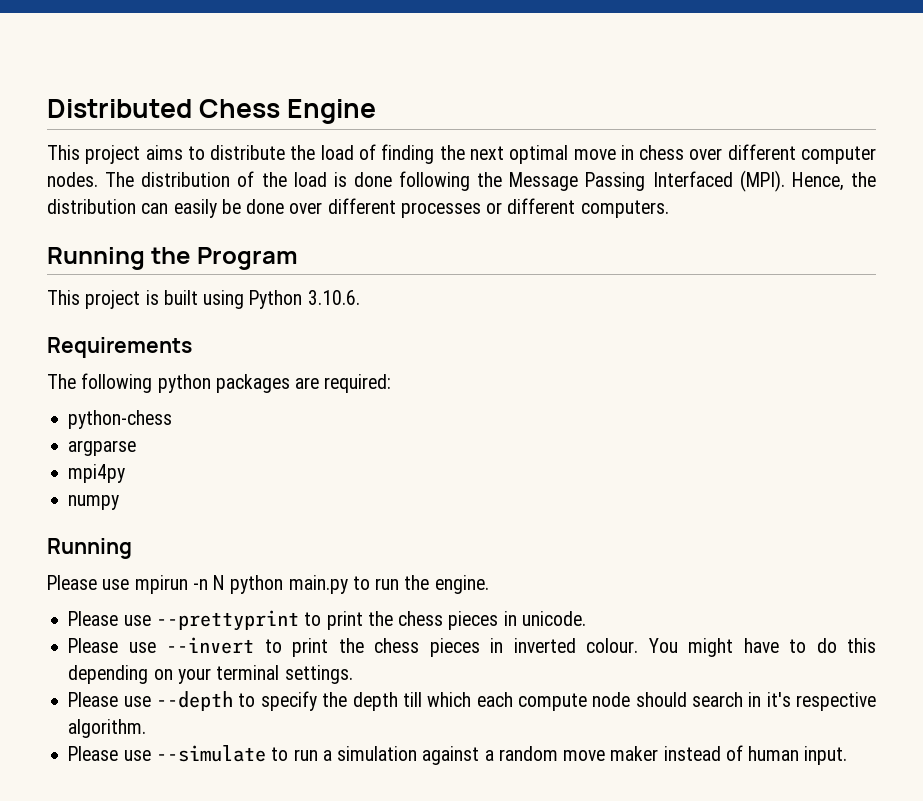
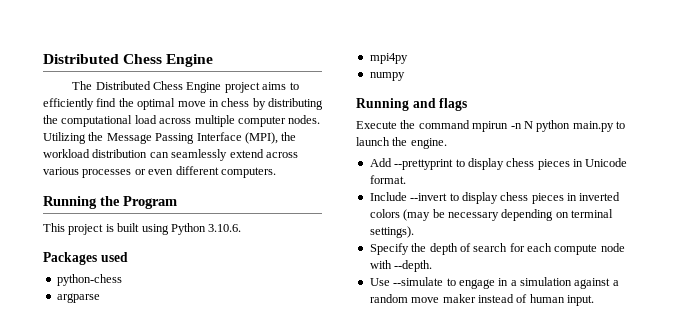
- This project aims to distribute the load of finding the next optimal move in chess over different computer nodes. The distribution of the load is done following the Message Passing Interfaced (MPI). Hence, the distribution can easily be done over different processes or different computers.
+ The Distributed Chess Engine project aims to efficiently find the optimal move in chess by distributing the computational load across multiple computer nodes. Utilizing the Message Passing Interface (MPI), the workload distribution can seamlessly extend across various processes or even different computers.
- Requirements
- The following python packages are required:
+ Packages used
  numpy
- Running
- Please use mpirun -n N python main.py to run the engine.
+ Running and flags
+ Execute the command mpirun -n N python main.py to launch the engine.
- Please use --prettyprint to print the chess pieces in unicode.
- Please use --invert to print the chess pieces in inverted colour. You might have to do this depending on your terminal settings.
- Please use --depth to specify the depth till which each compute node should search in it's respective algorithm.
- Please use --simulate to run a simulation against a random move maker instead of human input.
+ Add --prettyprint to display chess pieces in Unicode format.
+ Include --invert to display chess pieces in inverted colors (may be necessary depending on terminal settings).
+ Specify the depth of search for each compute node with --depth.
+ Use --simulate to engage in a simulation against a random move maker instead of human input.

